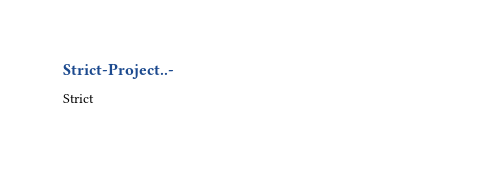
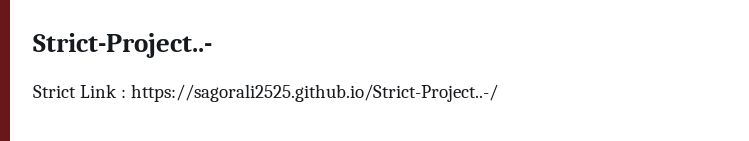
- Strict
+ Strict Link : https://sagorali2525.github.io/Strict-Project..-/

